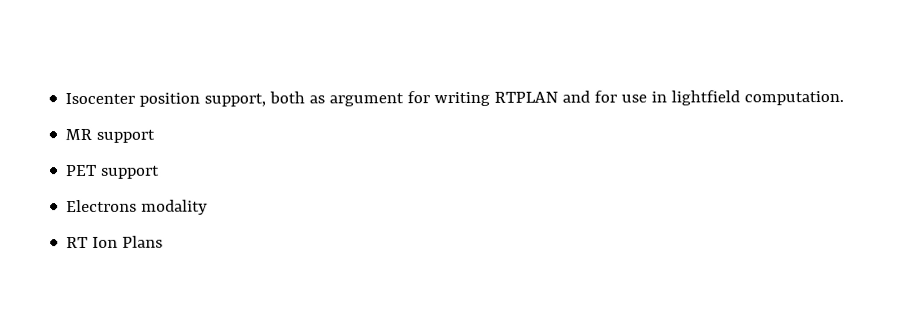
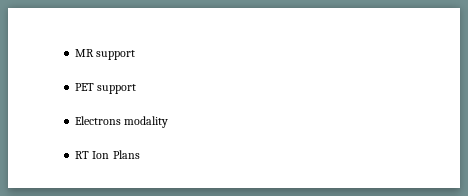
- Isocenter position support, both as argument for writing RTPLAN and for use in lightfield computation.

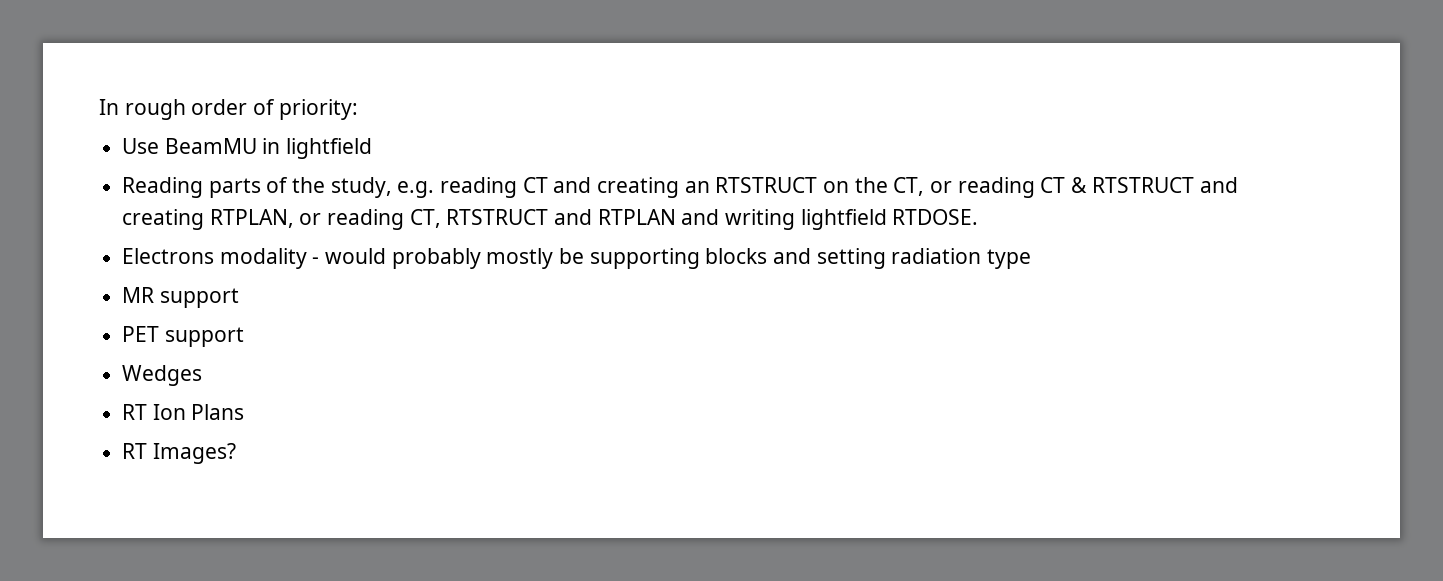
+ In rough order of priority:
+ Use BeamMU in lightfield
+ Reading parts of the study, e.g. reading CT and creating an RTSTRUCT on the CT, or reading CT & RTSTRUCT and creating RTPLAN, or reading CT, RTSTRUCT and RTPLAN and writing lightfield RTDOSE.
+ Electrons modality - would probably mostly be supporting blocks and setting radiation type
- Electrons modality
+ Wedges
+ RT Images?

